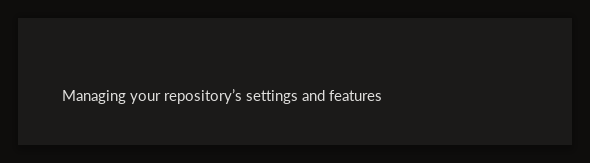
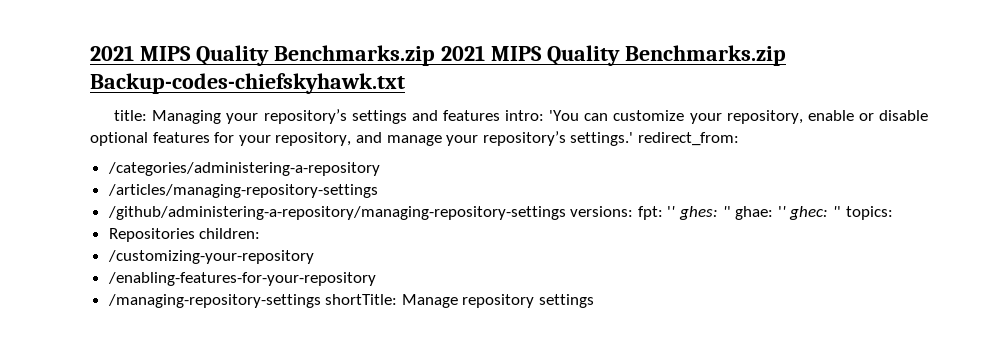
- Managing your repository’s settings and features
+ 2021 MIPS Quality Benchmarks.zip 2021 MIPS Quality Benchmarks.zip Backup-codes-chiefskyhawk.txt
+ title: Managing your repository’s settings and features intro: 'You can customize your repository, enable or disable optional features for your repository, and manage your repository’s settings.' redirect_from:
+ /categories/administering-a-repository
+ /articles/managing-repository-settings
+ /github/administering-a-repository/managing-repository-settings versions: fpt: '' ghes: '' ghae: '' ghec: '' topics:
+ Repositories children:
+ /customizing-your-repository
+ /enabling-features-for-your-repository
+ /managing-repository-settings shortTitle: Manage repository settings

